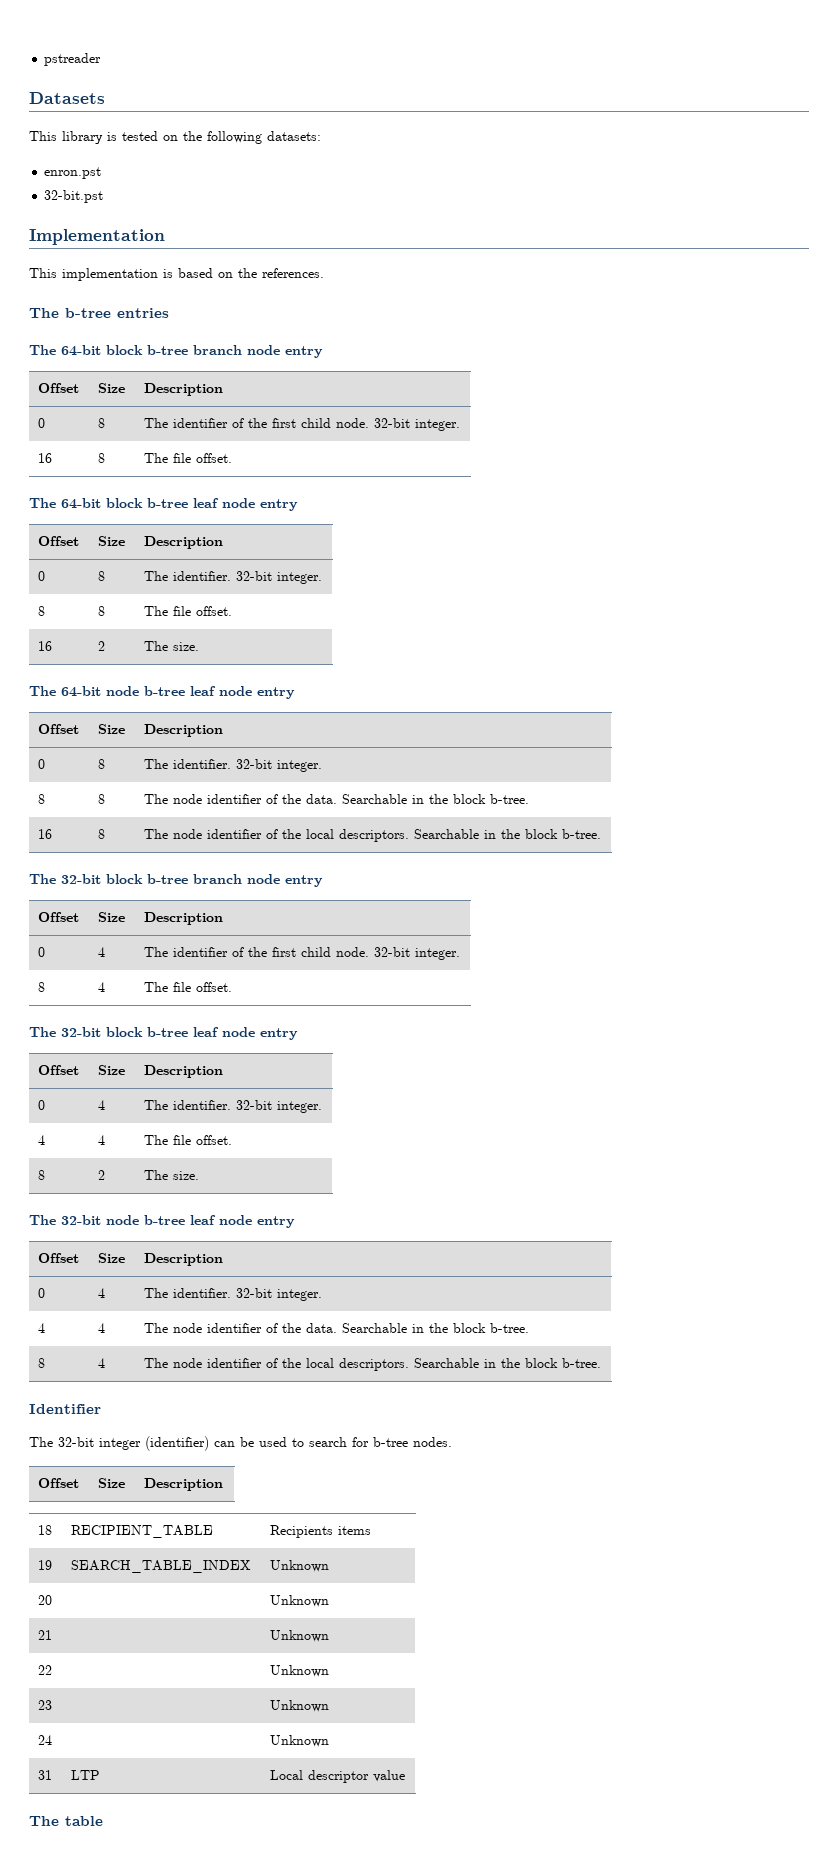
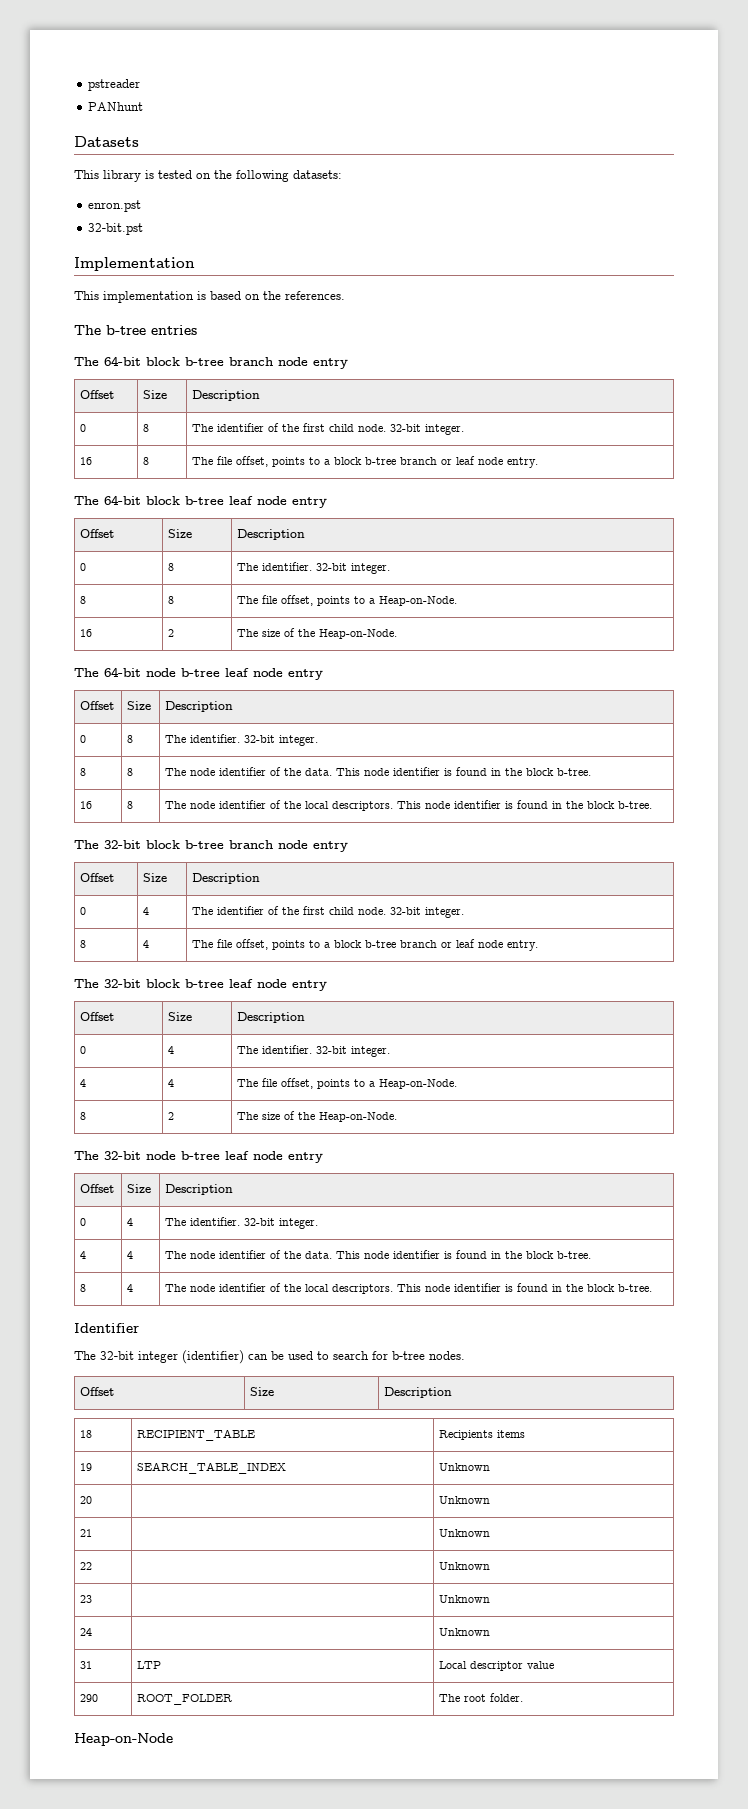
+ PANhunt
- 16 | 8 | The file offset.
+ 16 | 8 | The file offset, points to a block b-tree branch or leaf node entry.
- 8 | 8 | The file offset.
+ 8 | 8 | The file offset, points to a Heap-on-Node.
- 16 | 2 | The size.
+ 16 | 2 | The size of the Heap-on-Node.
- 8 | 8 | The node identifier of the data. Searchable in the block b-tree.
+ 8 | 8 | The node identifier of the data. This node identifier is found in the block b-tree.
- 16 | 8 | The node identifier of the local descriptors. Searchable in the block b-tree.
+ 16 | 8 | The node identifier of the local descriptors. This node identifier is found in the block b-tree.
- 8 | 4 | The file offset.
+ 8 | 4 | The file offset, points to a block b-tree branch or leaf node entry.
- 4 | 4 | The file offset.
+ 4 | 4 | The file offset, points to a Heap-on-Node.
- 8 | 2 | The size.
+ 8 | 2 | The size of the Heap-on-Node.
- 4 | 4 | The node identifier of the data. Searchable in the block b-tree.
+ 4 | 4 | The node identifier of the data. This node identifier is found in the block b-tree.
- 8 | 4 | The node identifier of the local descriptors. Searchable in the block b-tree.
+ 8 | 4 | The node identifier of the local descriptors. This node identifier is found in the block b-tree.
- The table
+ 290 | ROOT_FOLDER | The root folder.
+ Heap-on-Node

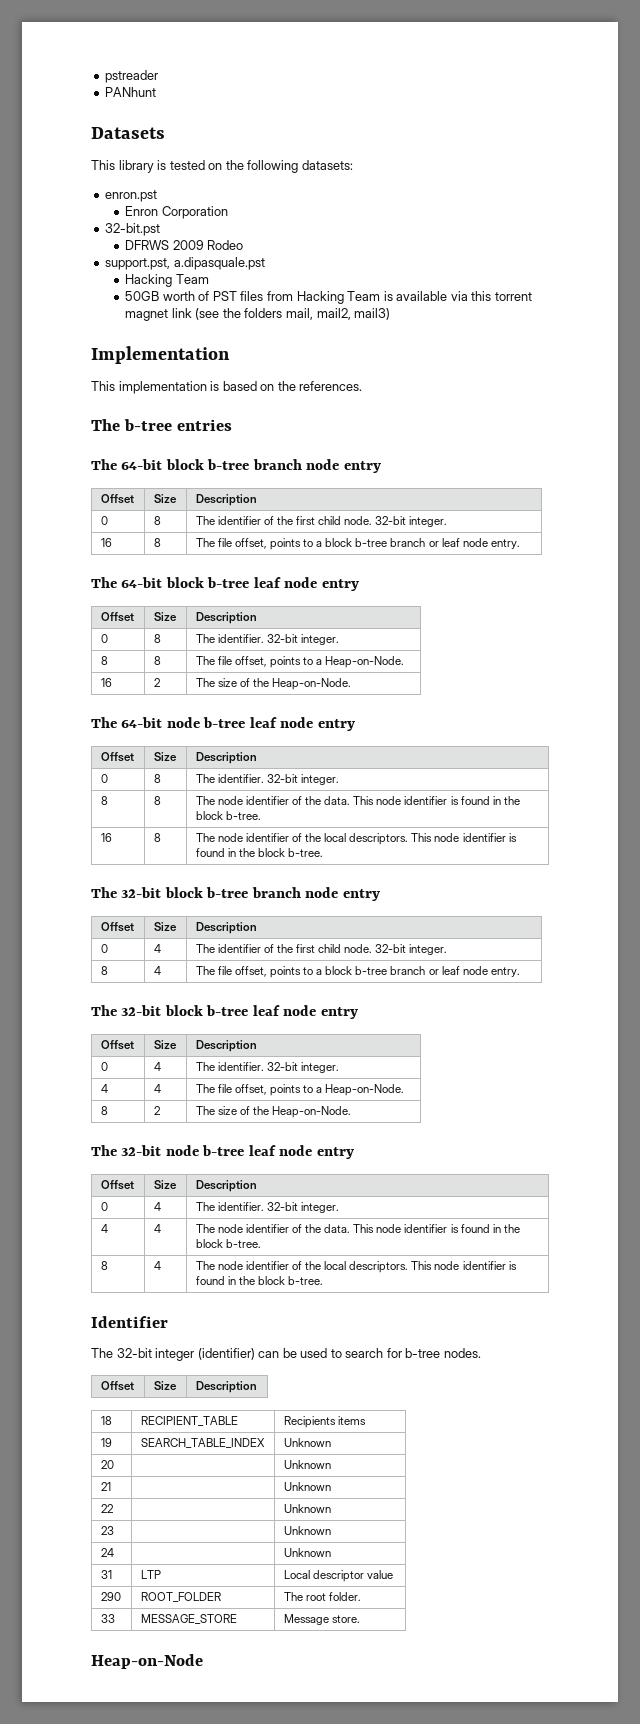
+ Enron Corporation
+ DFRWS 2009 Rodeo
+ support.pst, a.dipasquale.pst
+ Hacking Team
+ 50GB worth of PST files from Hacking Team is available via this torrent magnet link (see the folders mail, mail2, mail3)
+ 33 | MESSAGE_STORE | Message store.

